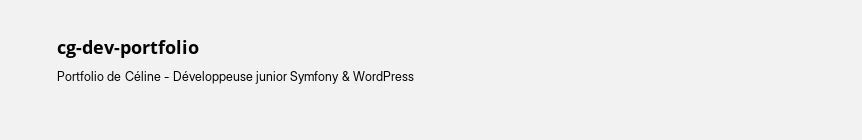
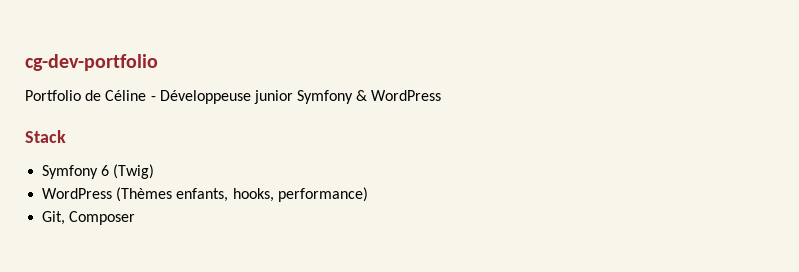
+ Stack
+ Symfony 6 (Twig)
+ WordPress (Thèmes enfants, hooks, performance)
+ Git, Composer

